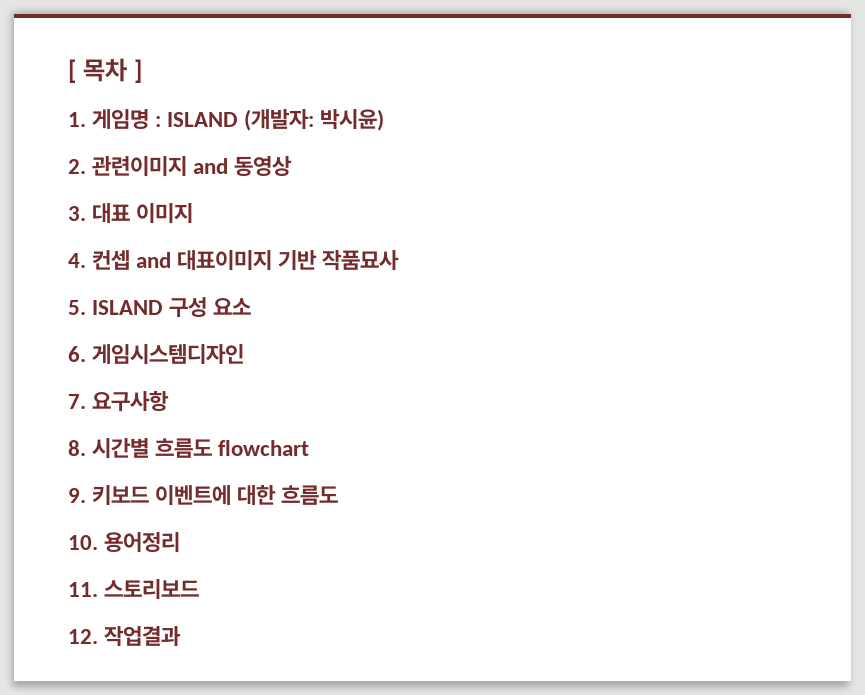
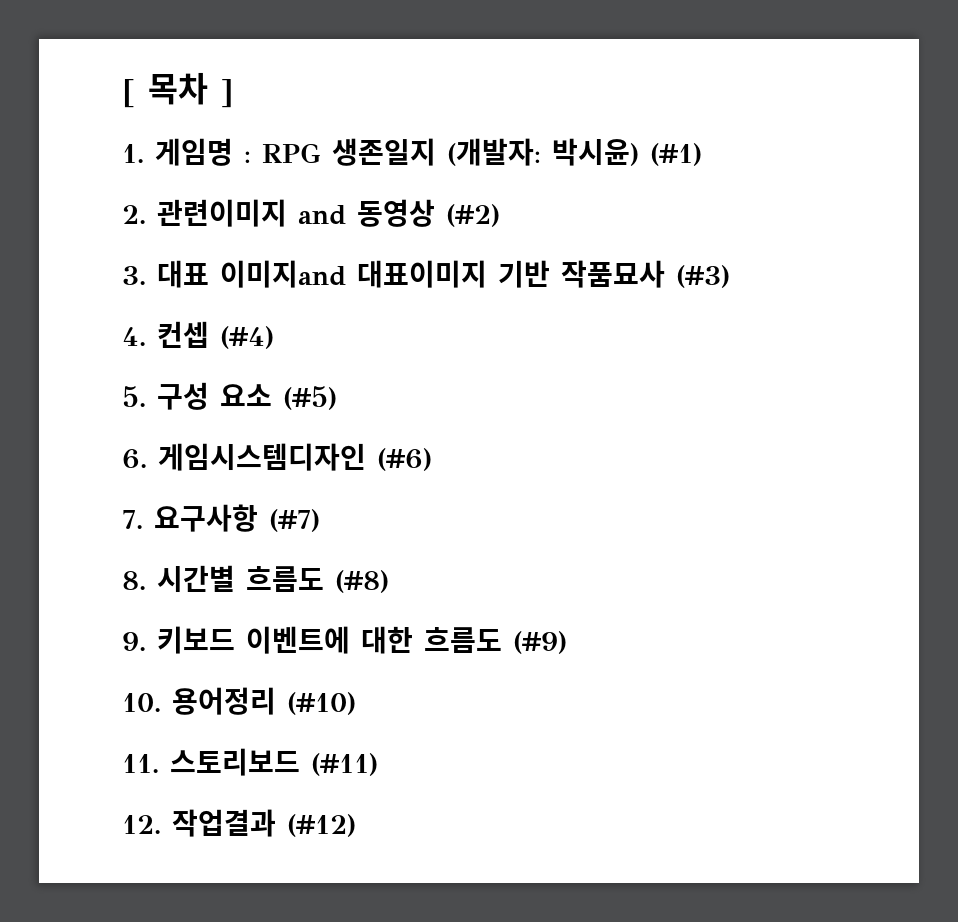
- 1. 게임명 : ISLAND (개발자: 박시윤)
+ 1. 게임명 : RPG 생존일지 (개발자: 박시윤) (#1)
- 2. 관련이미지 and 동영상
+ 2. 관련이미지 and 동영상 (#2)
- 3. 대표 이미지
- 4. 컨셉 and 대표이미지 기반 작품묘사
+ 3. 대표 이미지and 대표이미지 기반 작품묘사 (#3)
+ 4. 컨셉 (#4)
- 5. ISLAND 구성 요소
+ 5. 구성 요소 (#5)
- 6. 게임시스템디자인
+ 6. 게임시스템디자인 (#6)
- 7. 요구사항
+ 7. 요구사항 (#7)
- 8. 시간별 흐름도 flowchart
+ 8. 시간별 흐름도 (#8)
- 9. 키보드 이벤트에 대한 흐름도
+ 9. 키보드 이벤트에 대한 흐름도 (#9)
- 10. 용어정리
+ 10. 용어정리 (#10)
- 11. 스토리보드
+ 11. 스토리보드 (#11)
- 12. 작업결과
+ 12. 작업결과 (#12)

